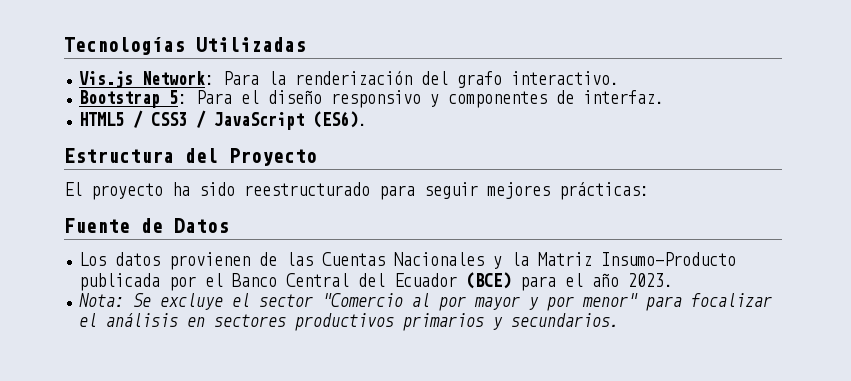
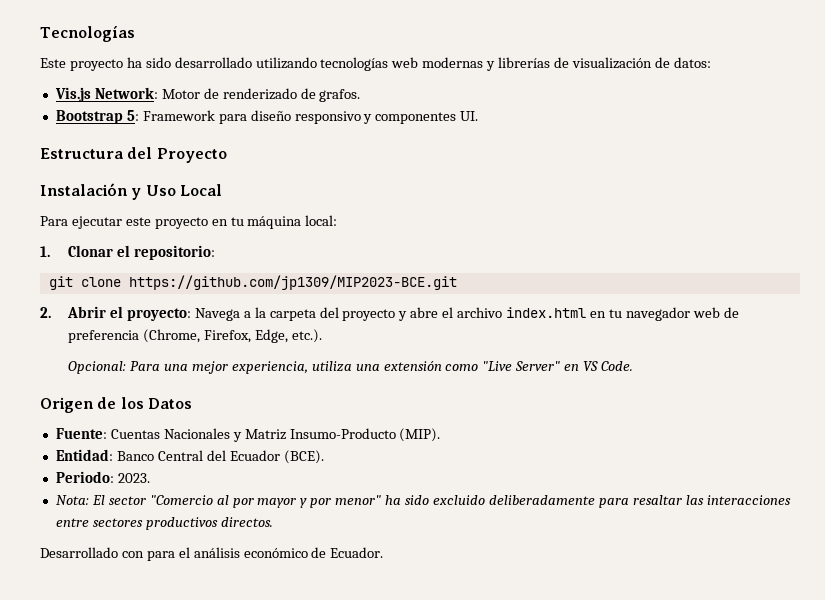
- Tecnologías Utilizadas
- Vis.js Network: Para la renderización del grafo interactivo.
+ Tecnologías
+ Este proyecto ha sido desarrollado utilizando tecnologías web modernas y librerías de visualización de datos:
+ Vis.js Network: Motor de renderizado de grafos.
- Bootstrap 5: Para el diseño responsivo y componentes de interfaz.
- HTML5 / CSS3 / JavaScript (ES6).
+ Bootstrap 5: Framework para diseño responsivo y componentes UI.
  Estructura del Proyecto
- El proyecto ha sido reestructurado para seguir mejores prácticas:
- Fuente de Datos
- Los datos provienen de las Cuentas Nacionales y la Matriz Insumo-Producto publicada por el Banco Central del Ecuador (BCE) para el año 2023.
+ Instalación y Uso Local
+ Para ejecutar este proyecto en tu máquina local:
+ 1. Clonar el repositorio:
+ git clone https://github.com/jp1309/MIP2023-BCE.git
+ 2. Abrir el proyecto: Navega a la carpeta del proyecto y abre el archivo index.html en tu navegador web de preferencia (Chrome, Firefox, Edge, etc.).
+ Opcional: Para una mejor experiencia, utiliza una extensión como "Live Server" en VS Code.
+ Origen de los Datos
+ Fuente: Cuentas Nacionales y Matriz Insumo-Producto (MIP).
+ Entidad: Banco Central del Ecuador (BCE).
+ Periodo: 2023.
- Nota: Se excluye el sector "Comercio al por mayor y por menor" para focalizar el análisis en sectores productivos primarios y secundarios.
+ Nota: El sector "Comercio al por mayor y por menor" ha sido excluido deliberadamente para resaltar las interacciones entre sectores productivos directos.
+ Desarrollado con para el análisis económico de Ecuador.

